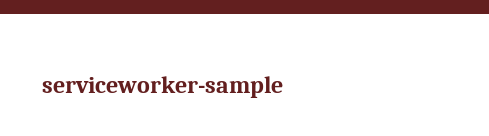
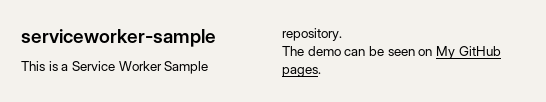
+ This is a Service Worker Sample repository.
+ The demo can be seen on My GitHub pages.

